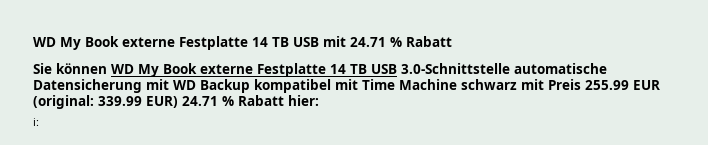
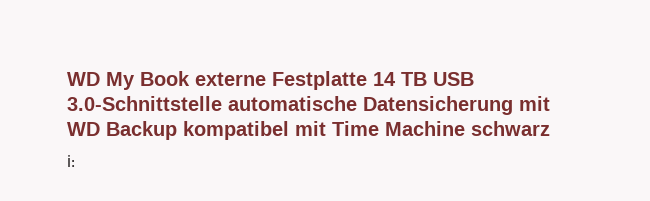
- WD My Book externe Festplatte 14 TB USB mit 24.71 % Rabatt
- Sie können WD My Book externe Festplatte 14 TB USB 3.0-Schnittstelle automatische Datensicherung mit WD Backup kompatibel mit Time Machine schwarz mit Preis 255.99 EUR (original: 339.99 EUR) 24.71 % Rabatt hier:
+ WD My Book externe Festplatte 14 TB USB 3.0-Schnittstelle automatische Datensicherung mit WD Backup kompatibel mit Time Machine schwarz

